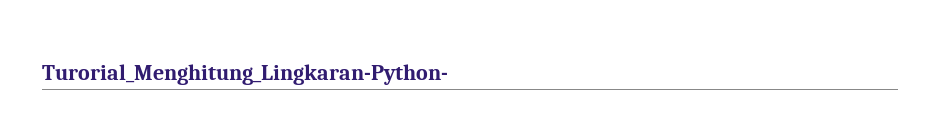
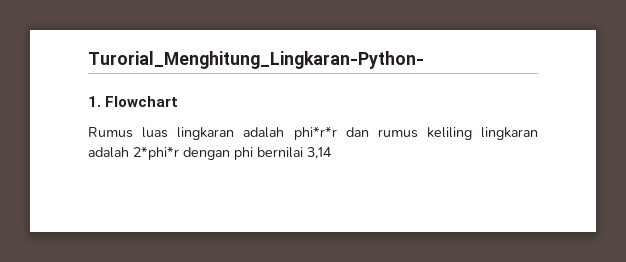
+ 1. Flowchart
+ Rumus luas lingkaran adalah phi*r*r dan rumus keliling lingkaran adalah 2*phi*r dengan phi bernilai 3,14

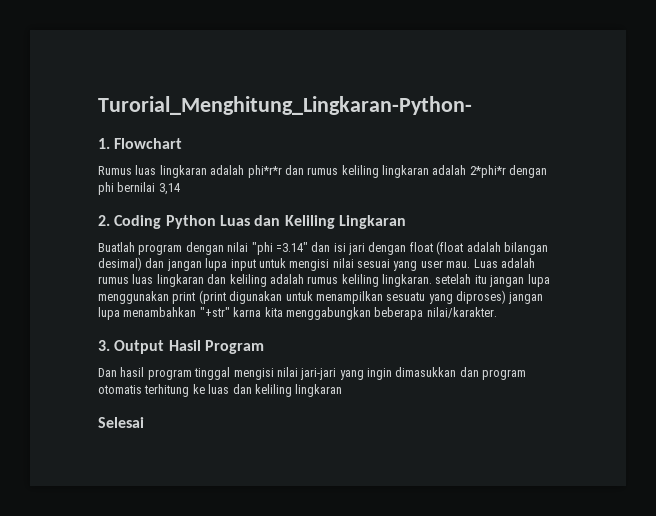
+ 2. Coding Python Luas dan Keliling Lingkaran
+ Buatlah program dengan nilai "phi =3.14" dan isi jari dengan float (float adalah bilangan desimal) dan jangan lupa input untuk mengisi nilai sesuai yang user mau. Luas adalah rumus luas lingkaran dan keliling adalah rumus keliling lingkaran. setelah itu jangan lupa menggunakan print (print digunakan untuk menampilkan sesuatu yang diproses) jangan lupa menambahkan "+str" karna kita menggabungkan beberapa nilai/karakter.
+ 3. Output Hasil Program
+ Dan hasil program tinggal mengisi nilai jari-jari yang ingin dimasukkan dan program otomatis terhitung ke luas dan keliling lingkaran
+ Selesai

